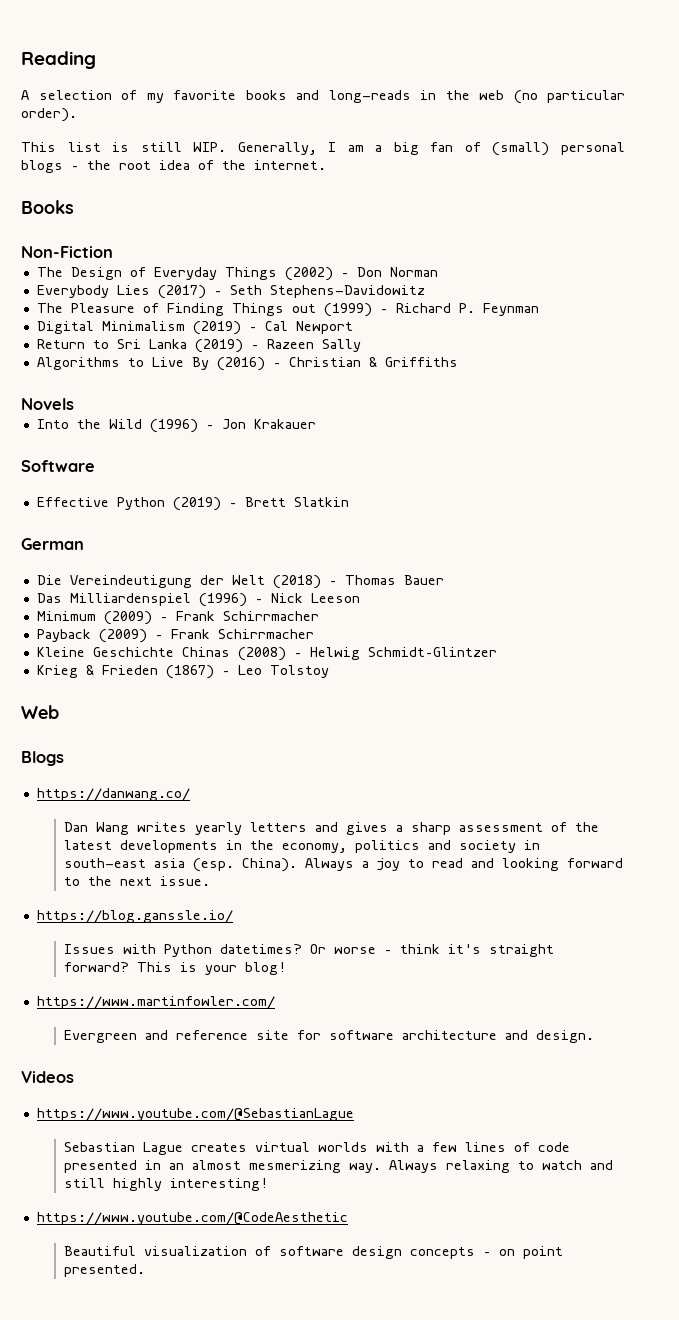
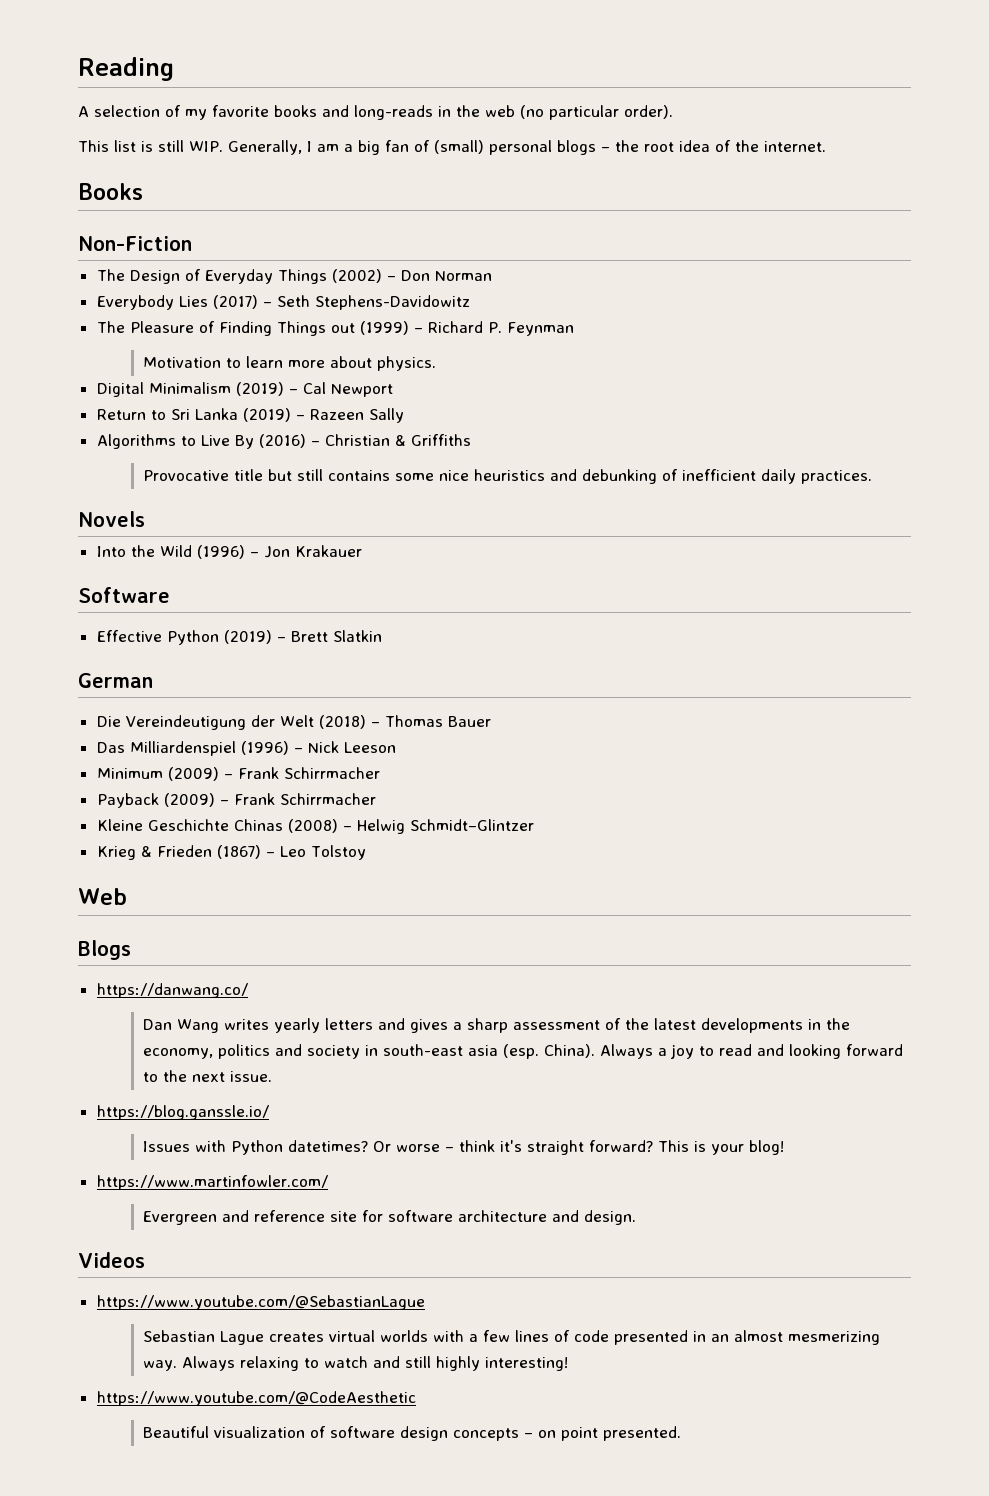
+ Motivation to learn more about physics.
+ Provocative title but still contains some nice heuristics and debunking of inefficient daily practices.

